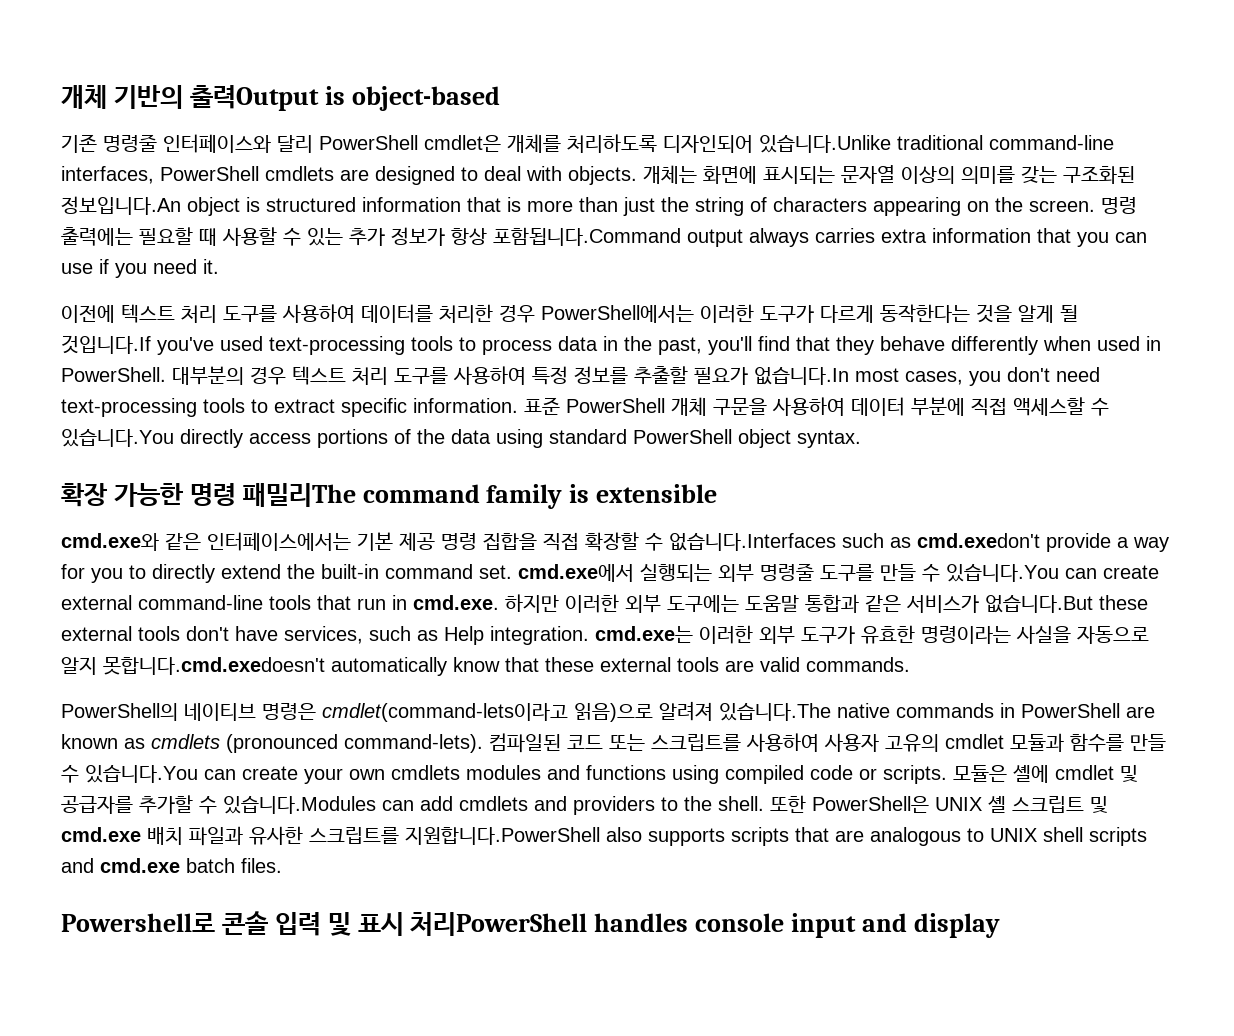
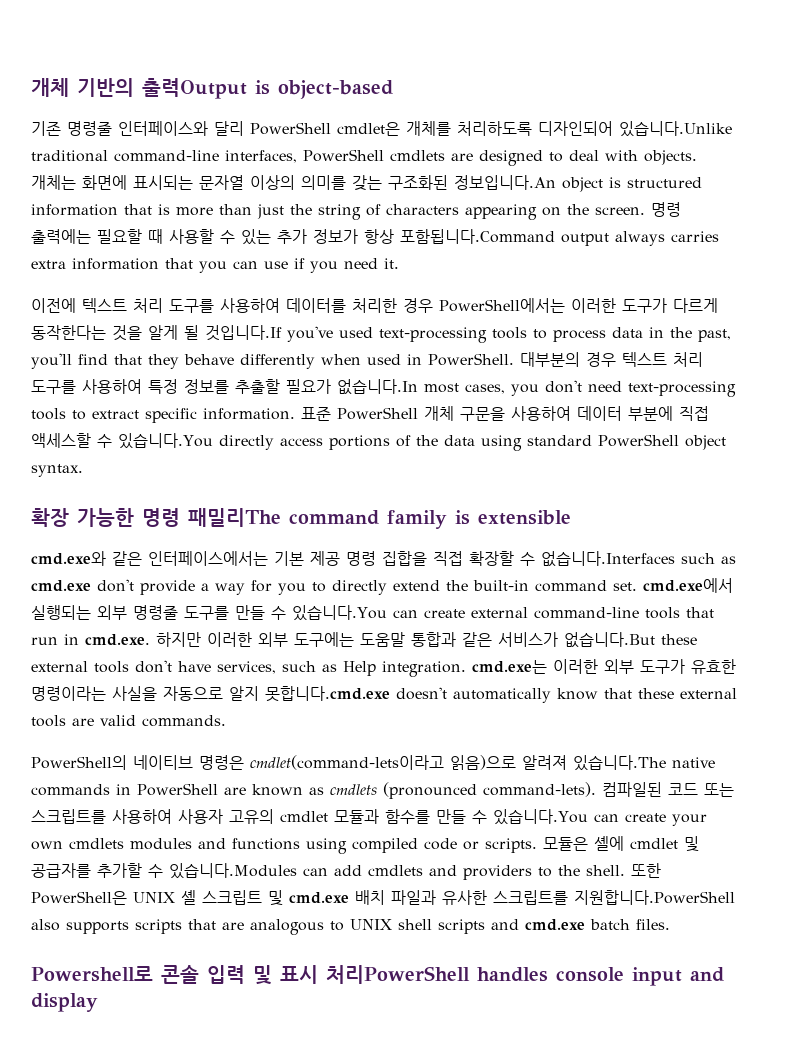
- cmd.exe와 같은 인터페이스에서는 기본 제공 명령 집합을 직접 확장할 수 없습니다.Interfaces such as cmd.exedon't provide a way for you to directly extend the built-in command set. cmd.exe에서 실행되는 외부 명령줄 도구를 만들 수 있습니다.You can create external command-line tools that run in cmd.exe. 하지만 이러한 외부 도구에는 도움말 통합과 같은 서비스가 없습니다.But these external tools don't have services, such as Help integration. cmd.exe는 이러한 외부 도구가 유효한 명령이라는 사실을 자동으로 알지 못합니다.cmd.exedoesn't automatically know that these external tools are valid commands.
+ cmd.exe와 같은 인터페이스에서는 기본 제공 명령 집합을 직접 확장할 수 없습니다.Interfaces such as cmd.exe don't provide a way for you to directly extend the built-in command set. cmd.exe에서 실행되는 외부 명령줄 도구를 만들 수 있습니다.You can create external command-line tools that run in cmd.exe. 하지만 이러한 외부 도구에는 도움말 통합과 같은 서비스가 없습니다.But these external tools don't have services, such as Help integration. cmd.exe는 이러한 외부 도구가 유효한 명령이라는 사실을 자동으로 알지 못합니다.cmd.exe doesn't automatically know that these external tools are valid commands.

